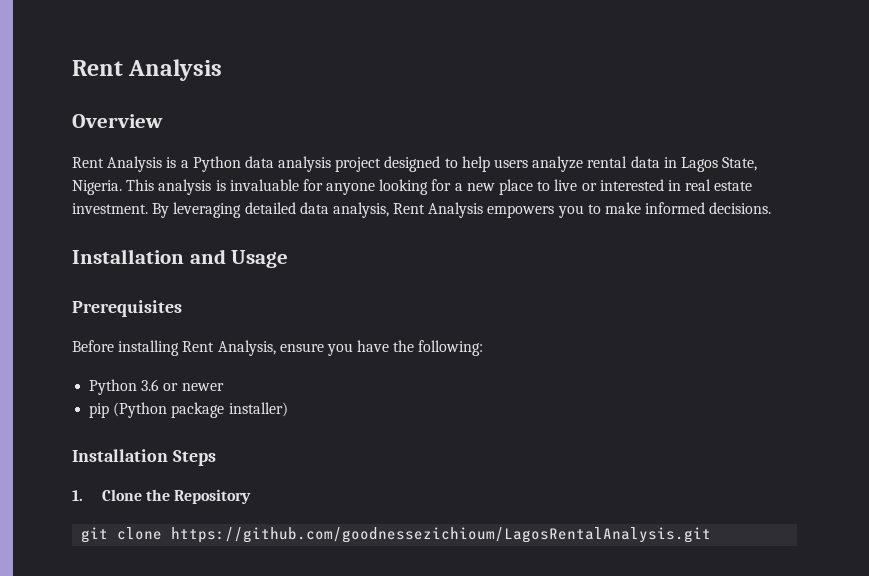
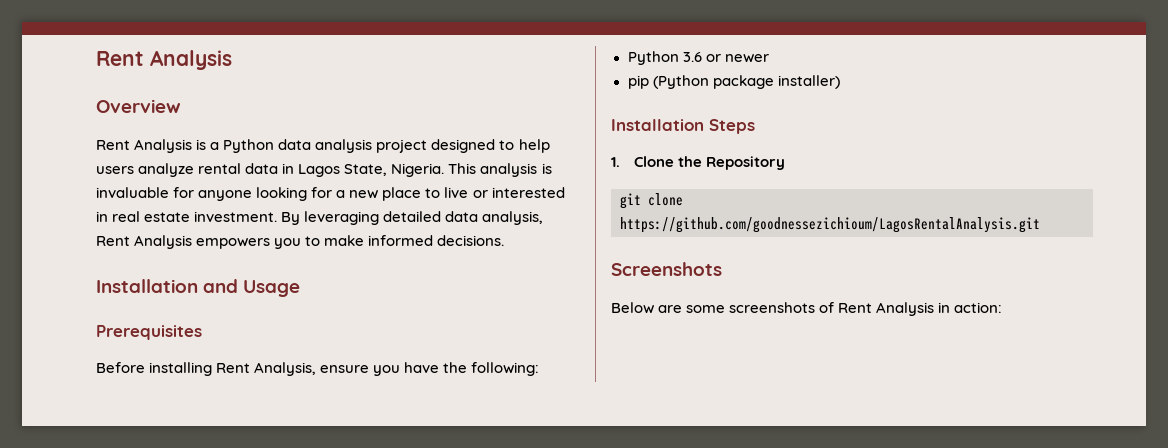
+ Screenshots
+ Below are some screenshots of Rent Analysis in action:

